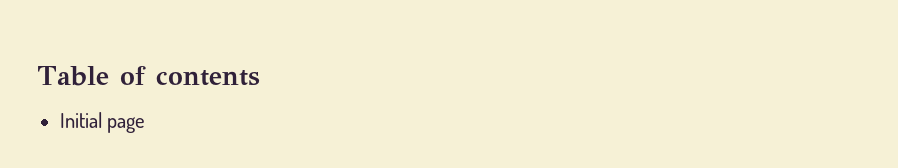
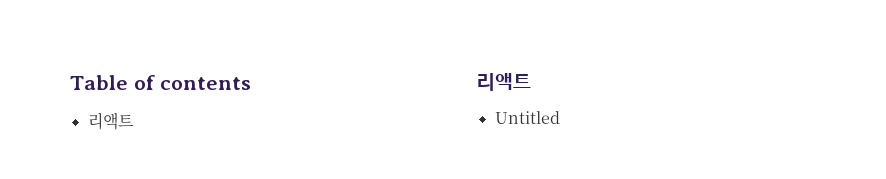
  Table of contents
- Initial page
+ 리액트
+ 리액트
+ Untitled

